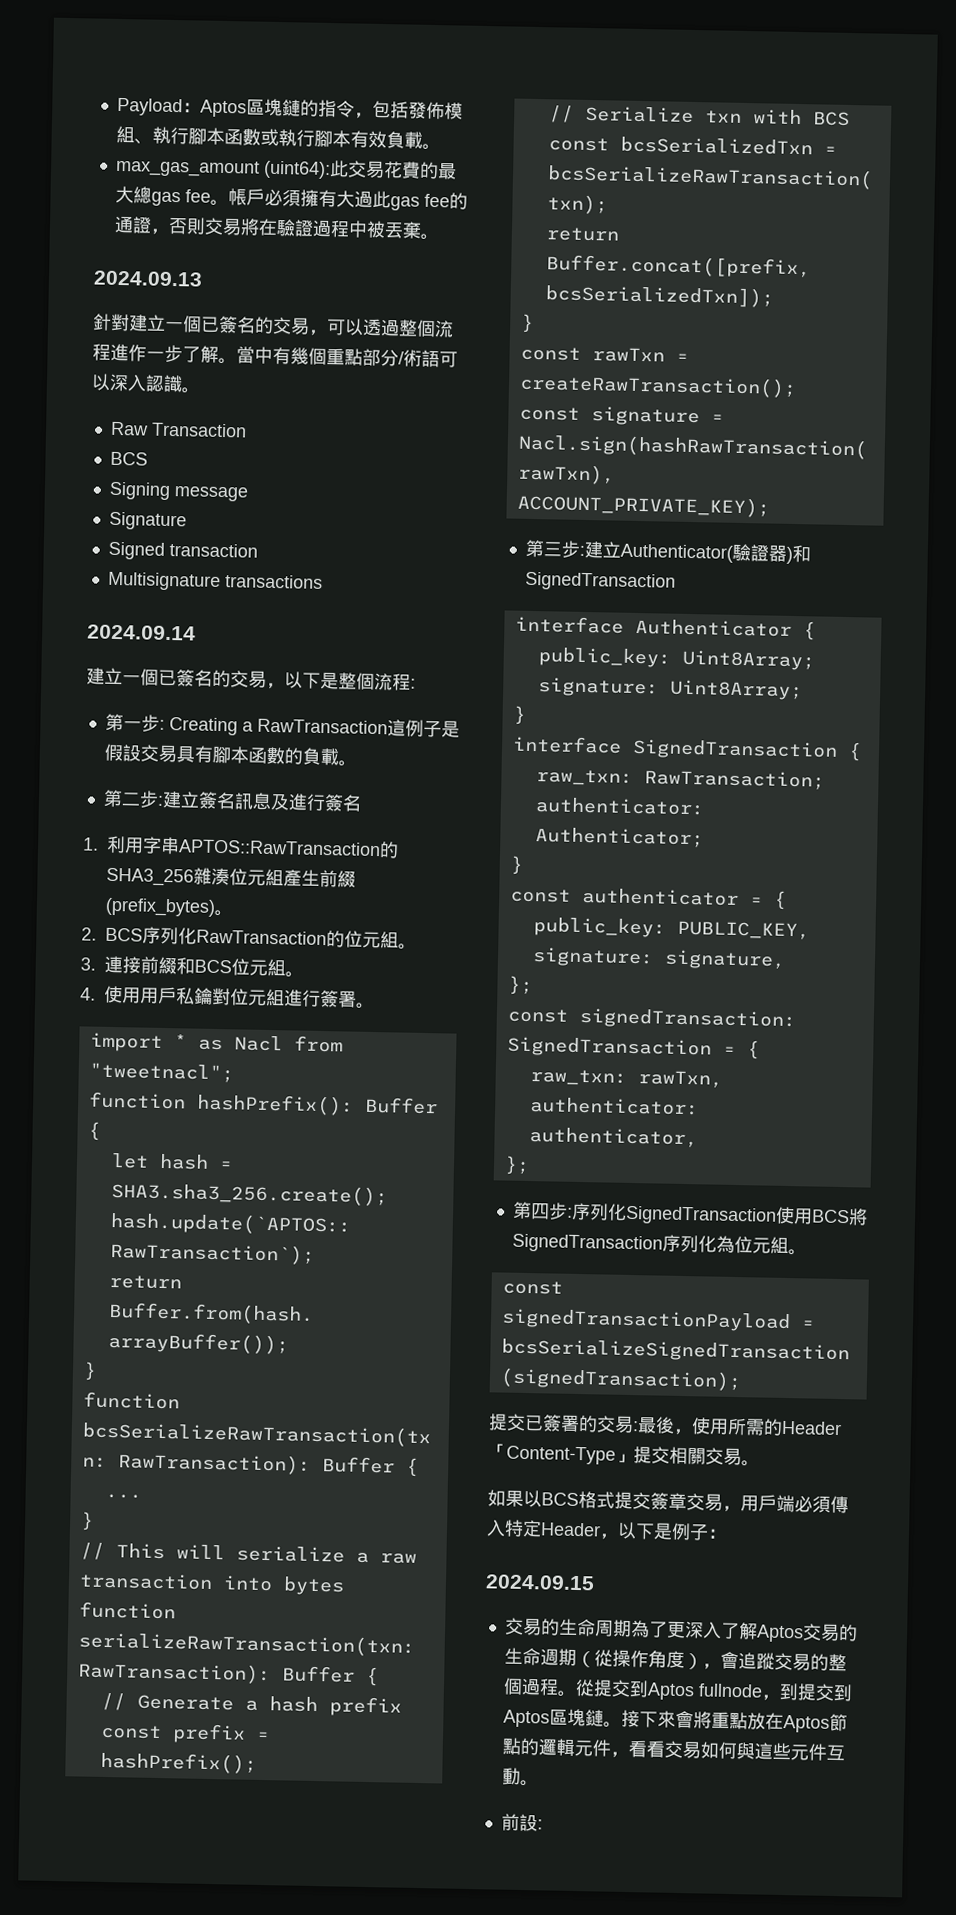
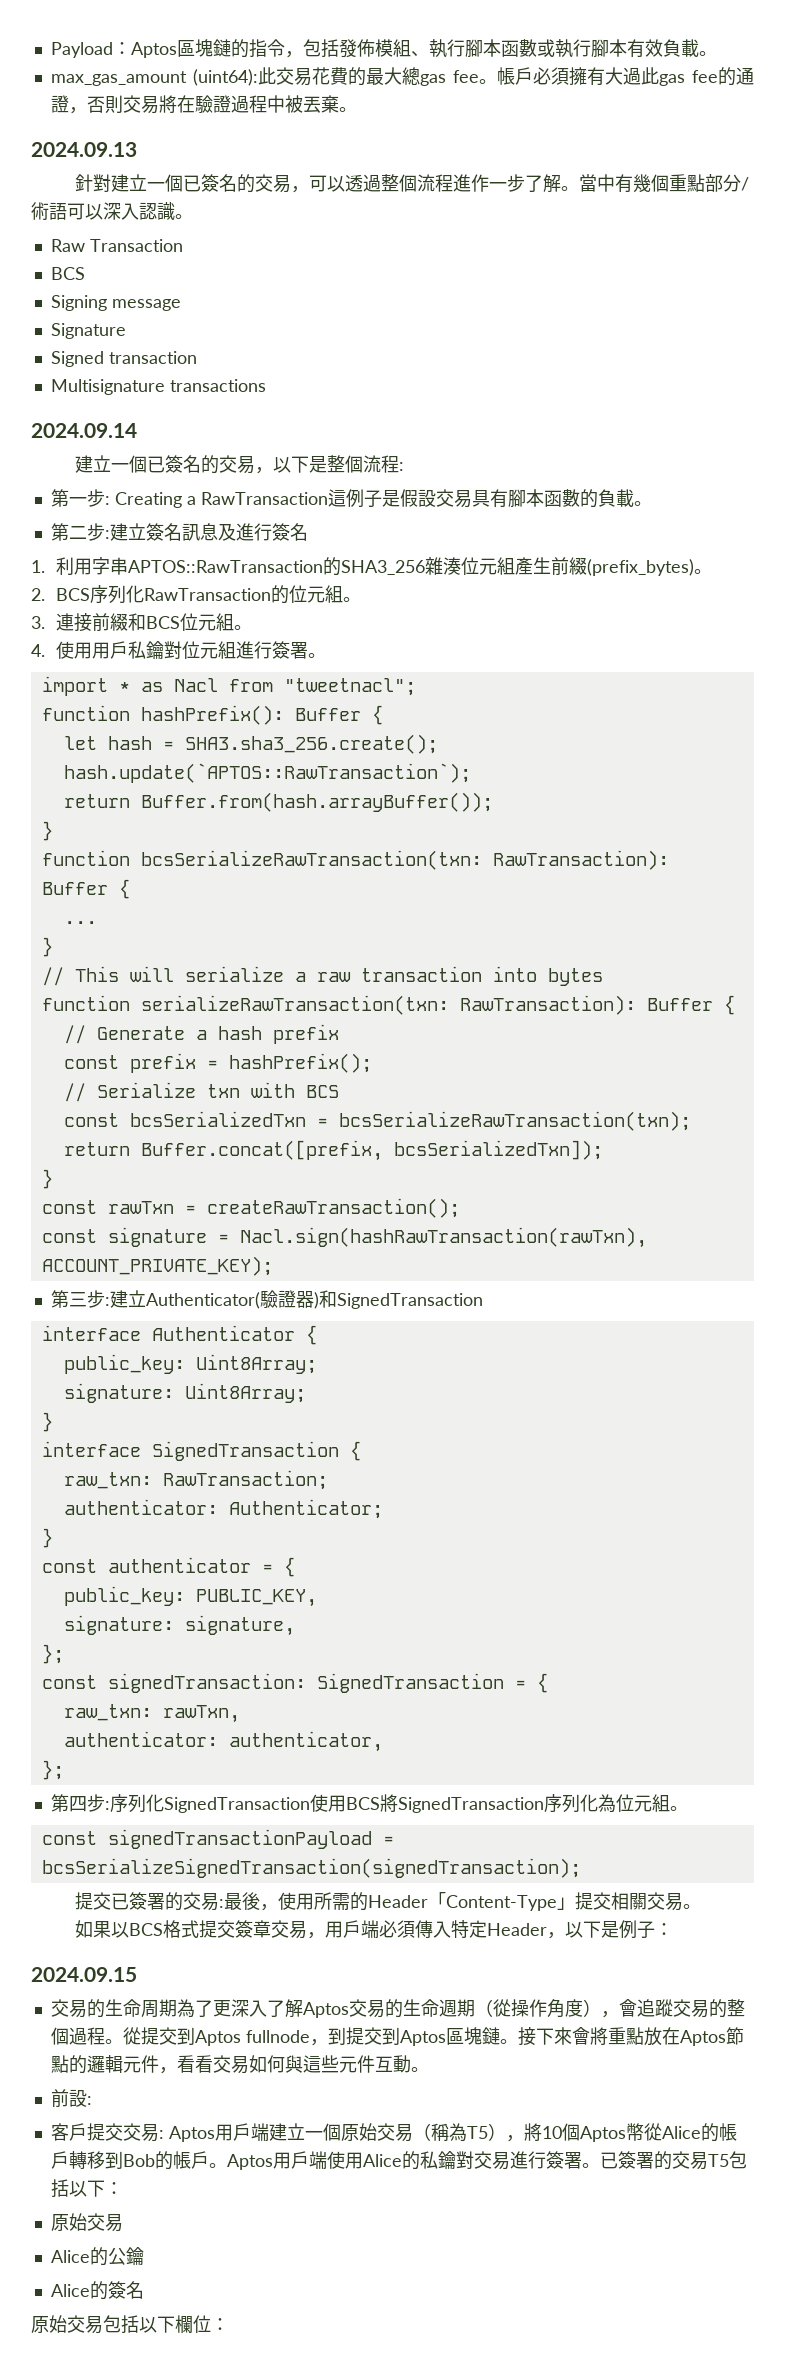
+ 客戶提交交易: Aptos用戶端建立一個原始交易（稱為T5），將10個Aptos幣從Alice的帳戶轉移到Bob的帳戶。Aptos用戶端使用Alice的私鑰對交易進行簽署。已簽署的交易T5包括以下：
+ 原始交易
+ Alice的公鑰
+ Alice的簽名
+ 原始交易包括以下欄位：

